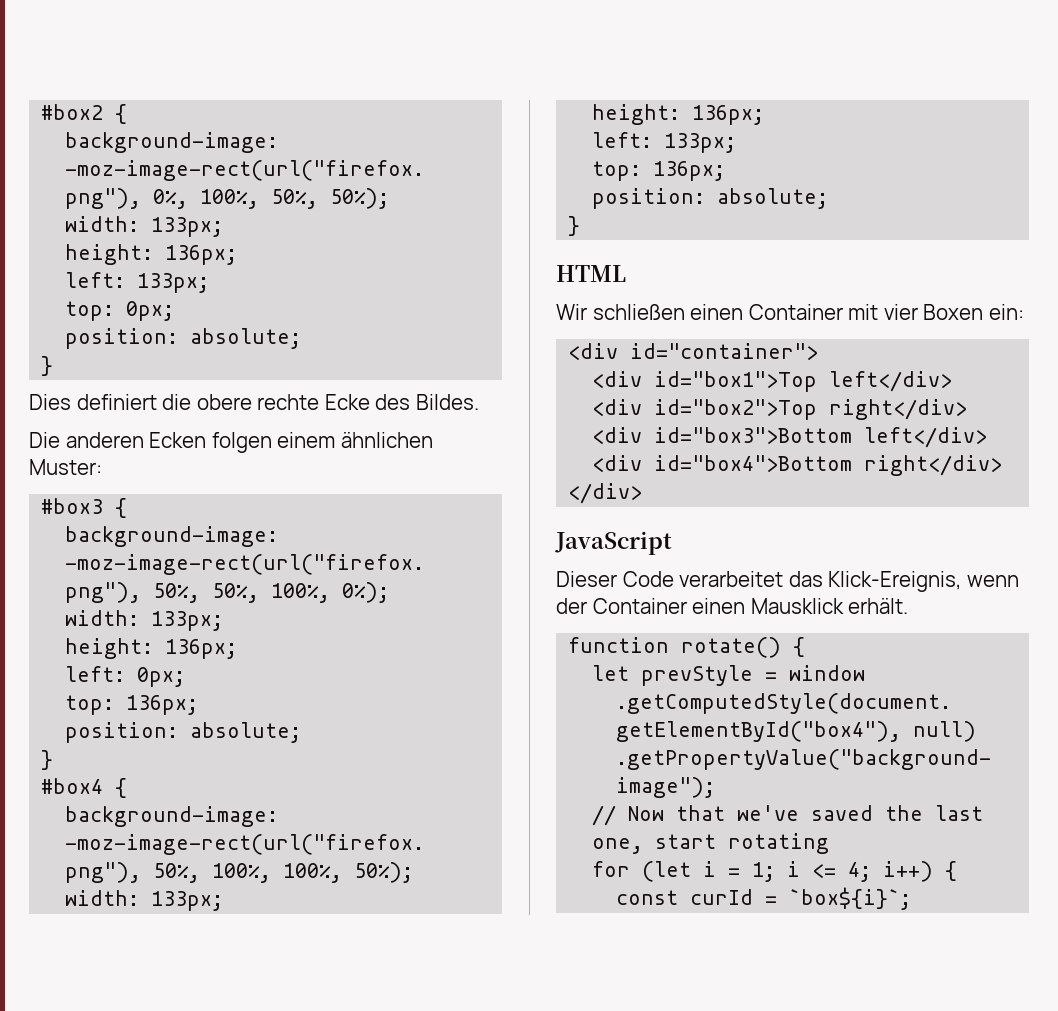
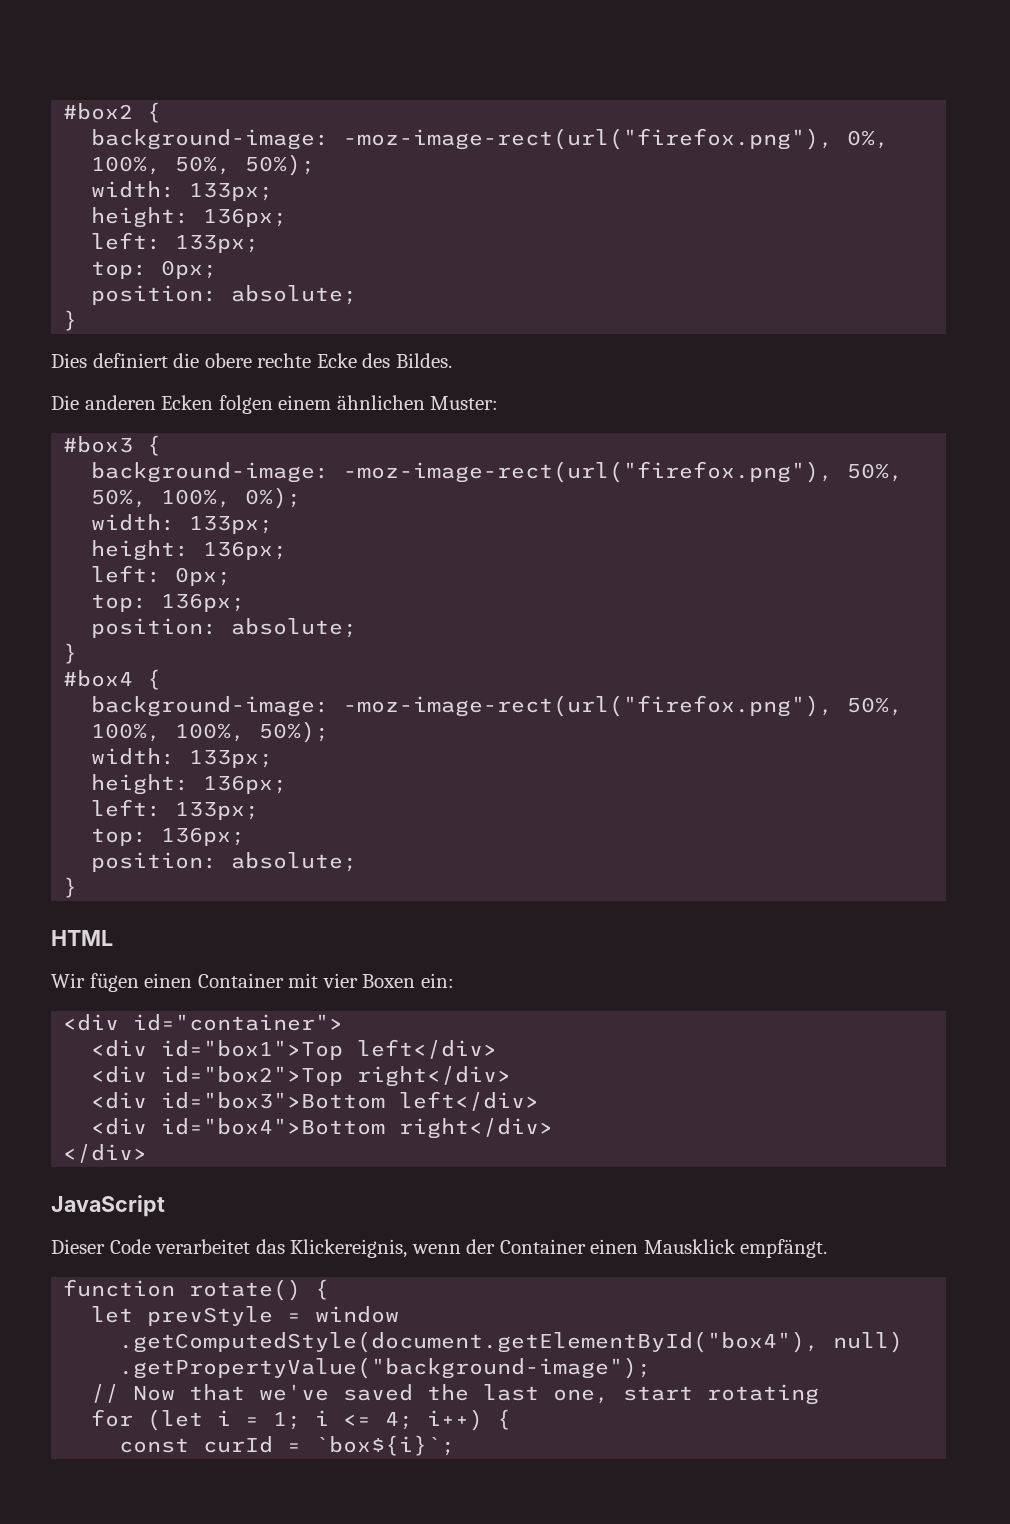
- Wir schließen einen Container mit vier Boxen ein:
+ Wir fügen einen Container mit vier Boxen ein:
- Dieser Code verarbeitet das Klick-Ereignis, wenn der Container einen Mausklick erhält.
+ Dieser Code verarbeitet das Klickereignis, wenn der Container einen Mausklick empfängt.

